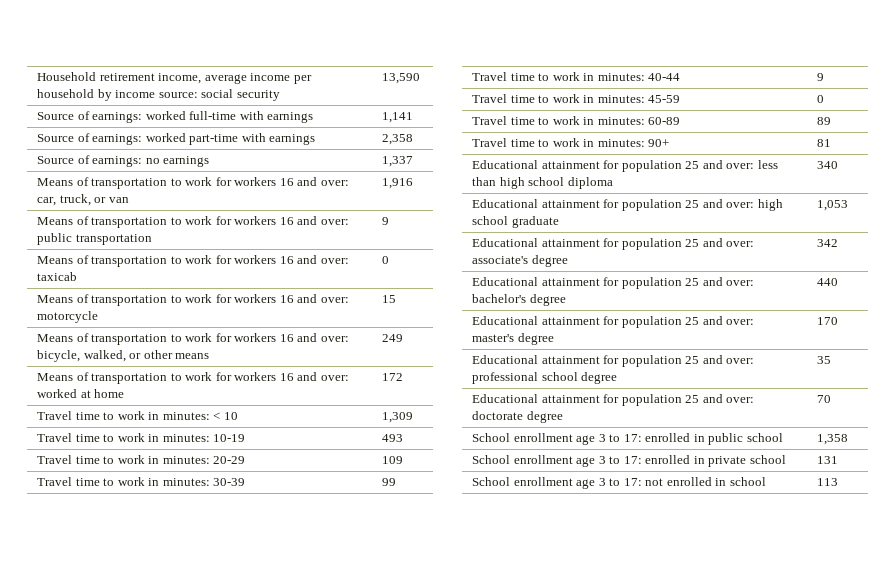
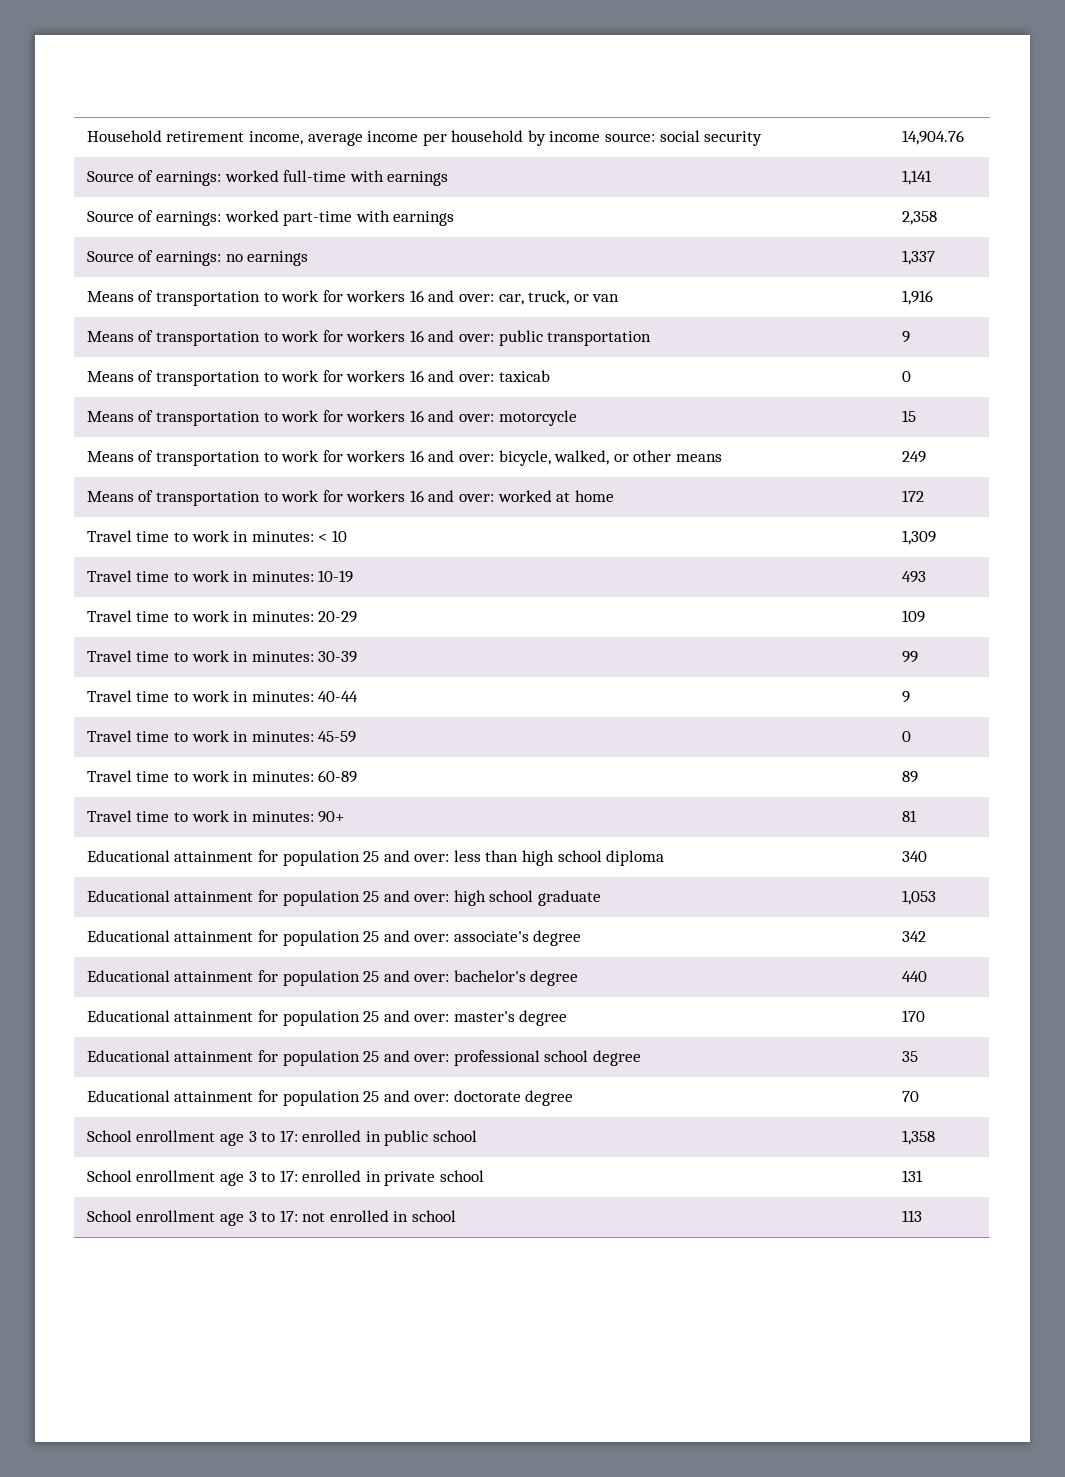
- Household retirement income, average income per household by income source: social security | 13,590
+ Household retirement income, average income per household by income source: social security | 14,904.76

